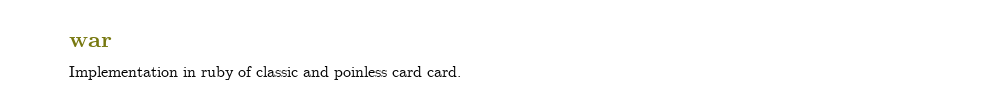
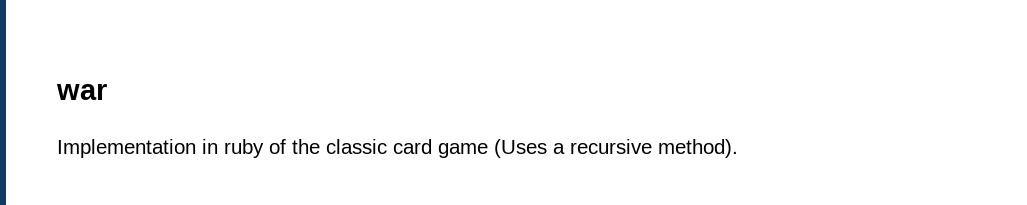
- Implementation in ruby of classic and poinless card card.
+ Implementation in ruby of the classic card game (Uses a recursive method).

